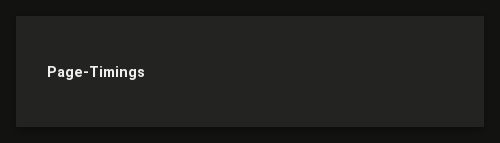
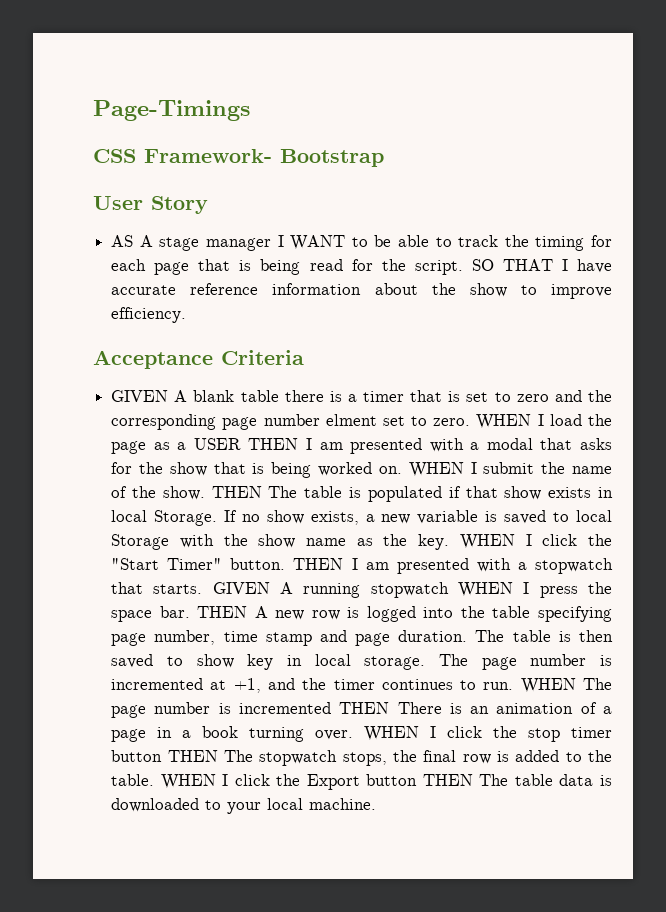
+ CSS Framework- Bootstrap
+ User Story
+ AS A stage manager I WANT to be able to track the timing for each page that is being read for the script. SO THAT I have accurate reference information about the show to improve efficiency.
+ Acceptance Criteria
+ GIVEN A blank table there is a timer that is set to zero and the corresponding page number elment set to zero. WHEN I load the page as a USER THEN I am presented with a modal that asks for the show that is being worked on. WHEN I submit the name of the show. THEN The table is populated if that show exists in local Storage. If no show exists, a new variable is saved to local Storage with the show name as the key. WHEN I click the "Start Timer" button. THEN I am presented with a stopwatch that starts. GIVEN A running stopwatch WHEN I press the space bar. THEN A new row is logged into the table specifying page number, time stamp and page duration. The table is then saved to show key in local storage. The page number is incremented at +1, and the timer continues to run. WHEN The page number is incremented THEN There is an animation of a page in a book turning over. WHEN I click the stop timer button THEN The stopwatch stops, the final row is added to the table. WHEN I click the Export button THEN The table data is downloaded to your local machine.

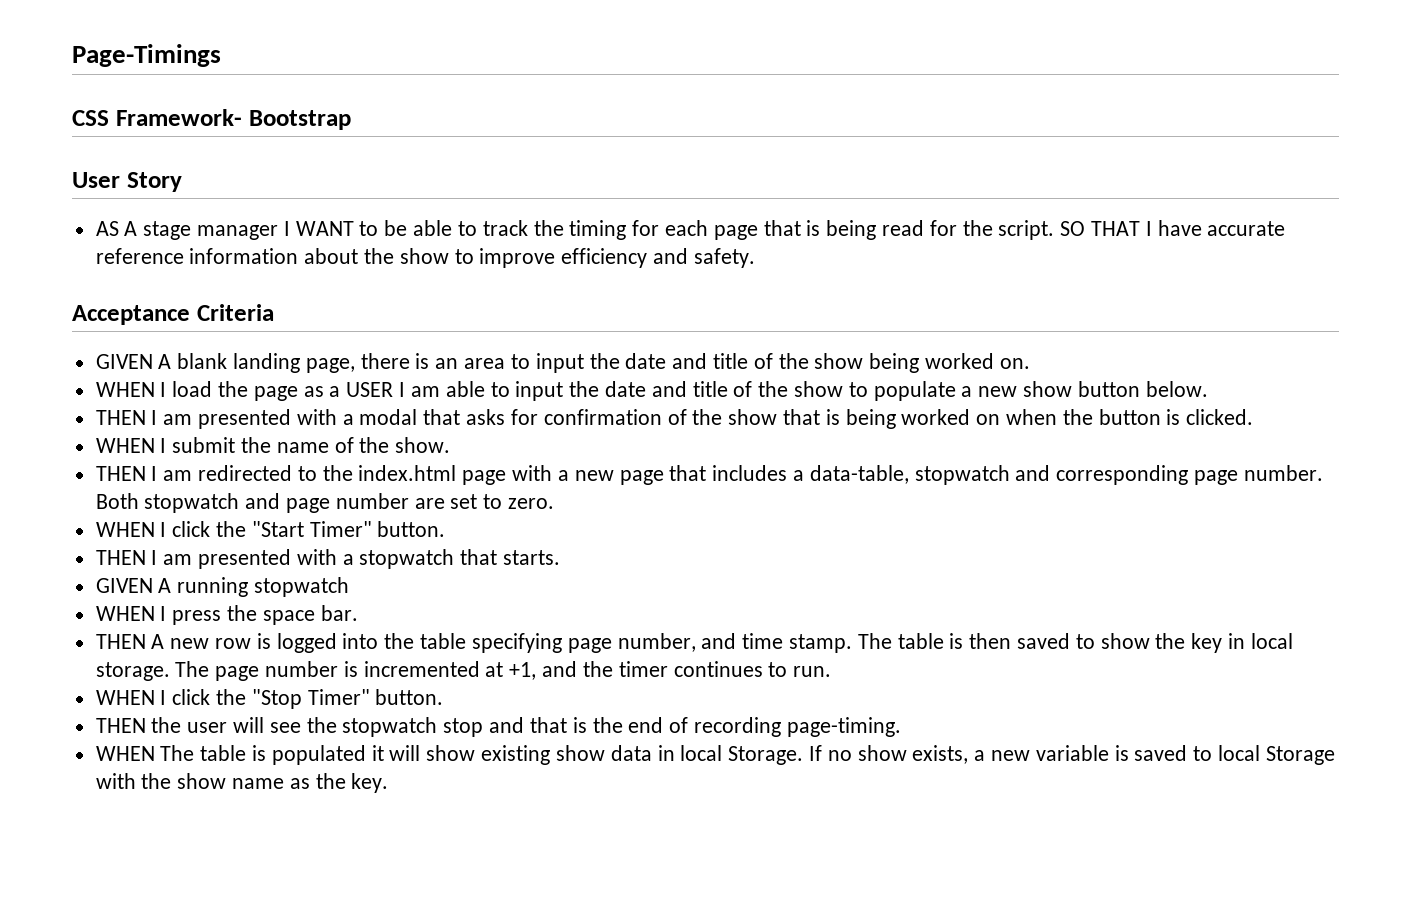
- SO THAT I have accurate reference information about the show to improve efficiency.
+ SO THAT I have accurate reference information about the show to improve efficiency and safety.
- GIVEN A blank table there is a timer that is set to zero and the corresponding page number elment set to zero. WHEN I load the page as a USER THEN I am presented with a modal that asks for the show that is being worked on. WHEN I submit the name of the show. THEN The table is populated if that show exists in local Storage.
+ GIVEN A blank landing page, there is an area to input the date and title of the show being worked on.
+ WHEN I load the page as a USER I am able to input the date and title of the show to populate a new show button below.
+ THEN I am presented with a modal that asks for confirmation of the show that is being worked on when the button is clicked.
+ WHEN I submit the name of the show.
+ THEN I am redirected to the index.html page with a new page that includes a data-table, stopwatch and corresponding page number. Both stopwatch and page number are set to zero.
+ WHEN I click the "Start Timer" button.
+ THEN I am presented with a stopwatch that starts.
+ GIVEN A running stopwatch
+ WHEN I press the space bar.
+ THEN A new row is logged into the table specifying page number, and time stamp. The table is then saved to show the key in local storage. The page number is incremented at +1, and the timer continues to run.
+ WHEN I click the "Stop Timer" button.
+ THEN the user will see the stopwatch stop and that is the end of recording page-timing.
+ WHEN The table is populated it will show existing show data in local Storage.
- WHEN I click the "Start Timer" button. THEN I am presented with a stopwatch that starts. GIVEN A running stopwatch WHEN I press the space bar. THEN A new row is logged into the table specifying page number, time stamp and page duration. The table is then saved to show key in local storage. The page number is incremented at +1, and the timer continues to run. WHEN The page number is incremented THEN There is an animation of a page in a book turning over. WHEN I click the stop timer button THEN The stopwatch stops, the final row is added to the table. WHEN I click the Export button THEN The table data is downloaded to your local machine.

